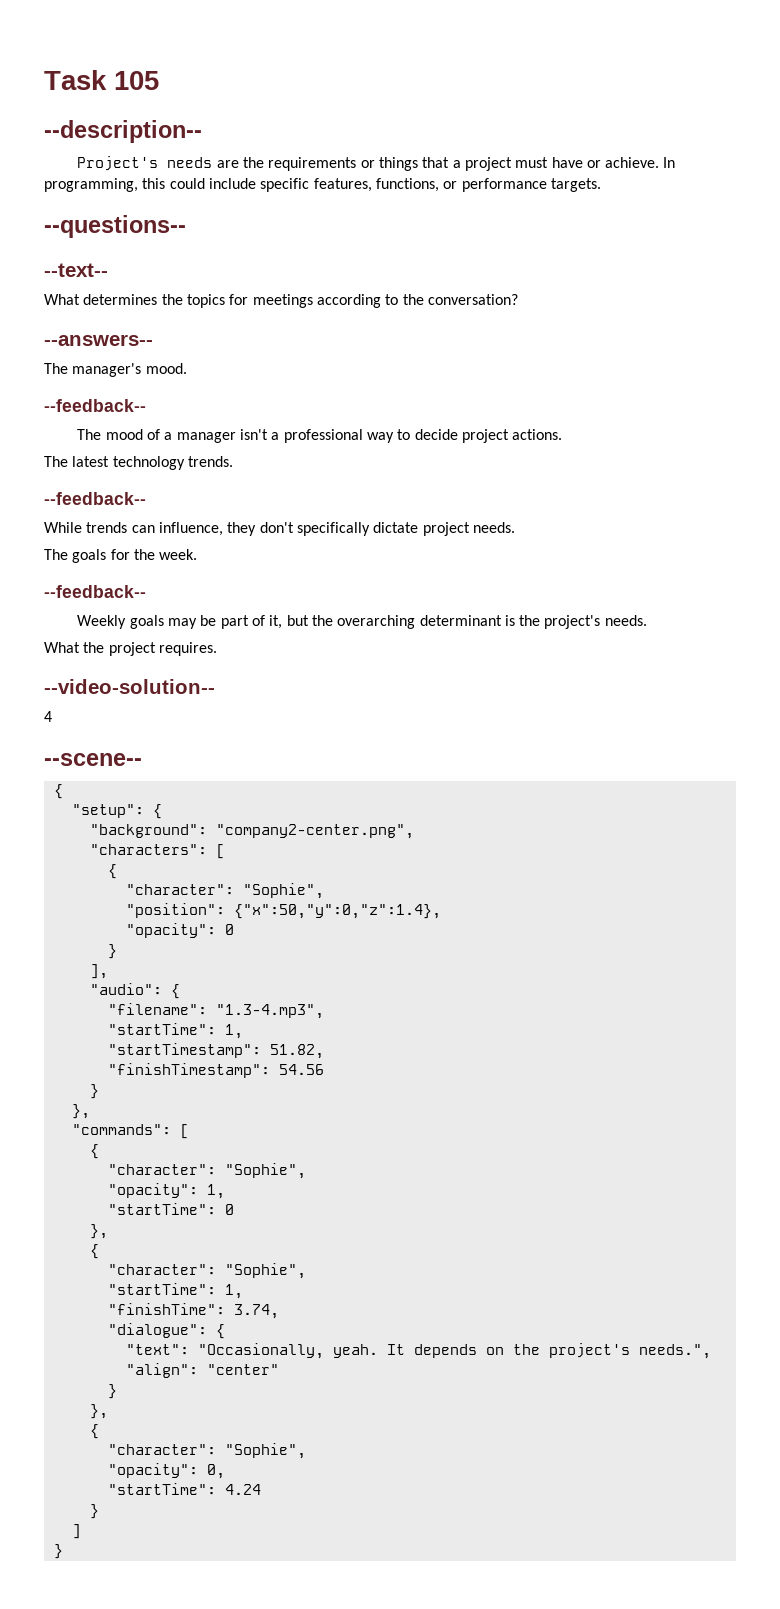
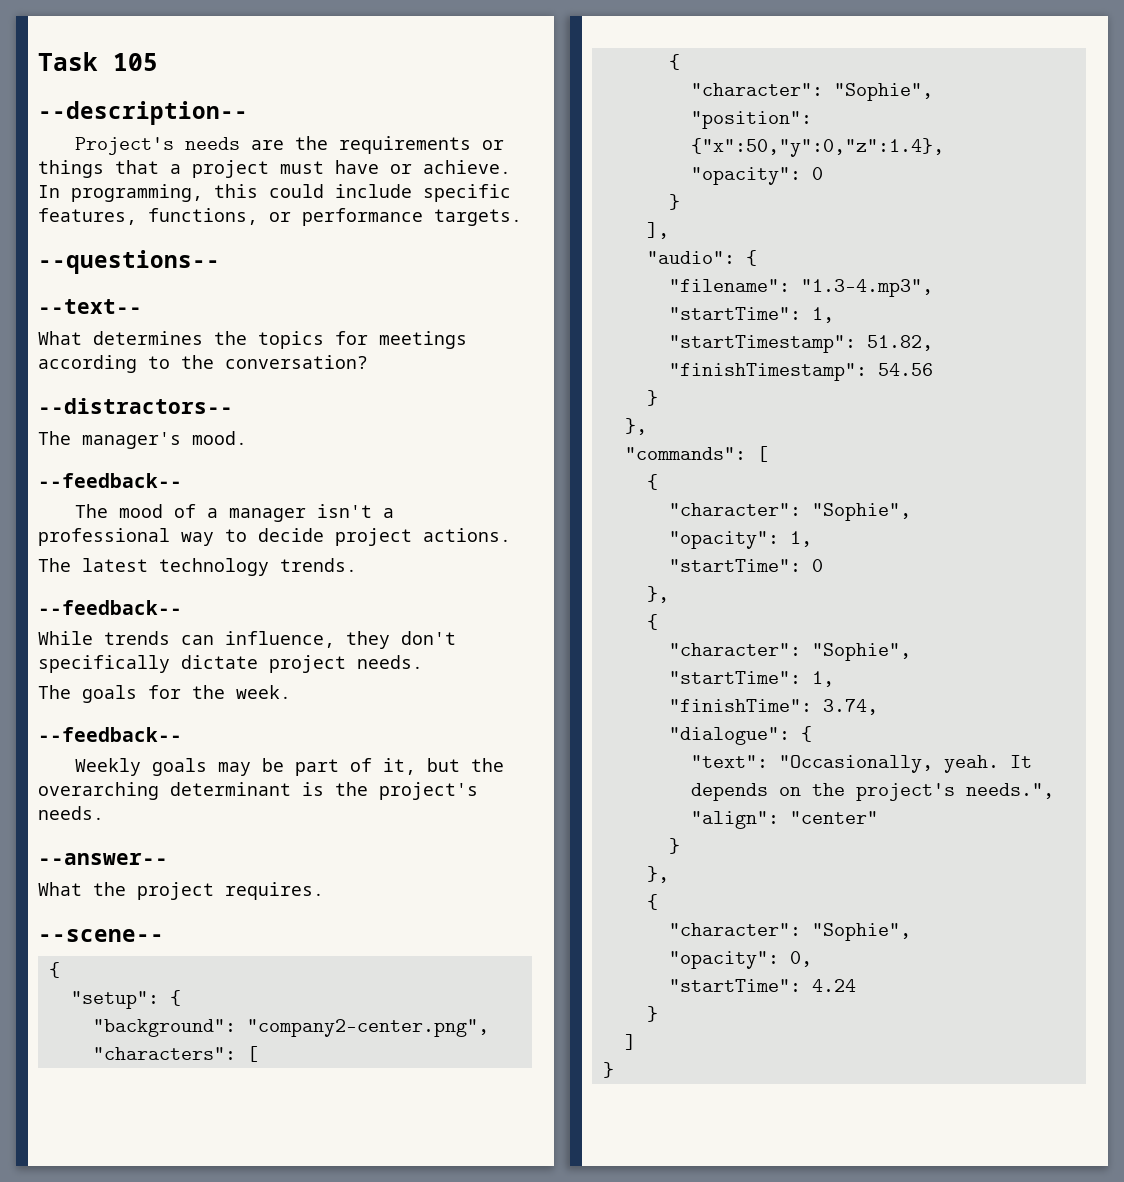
- --answers--
+ --distractors--
+ --answer--
- --video-solution--
- 4

